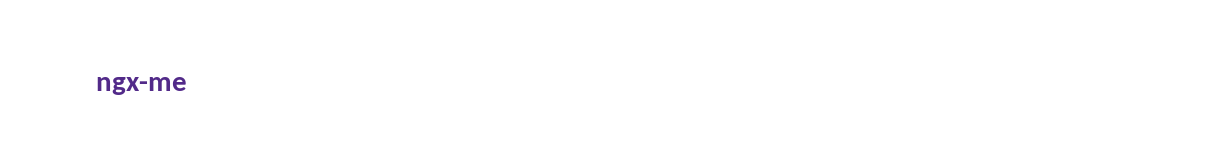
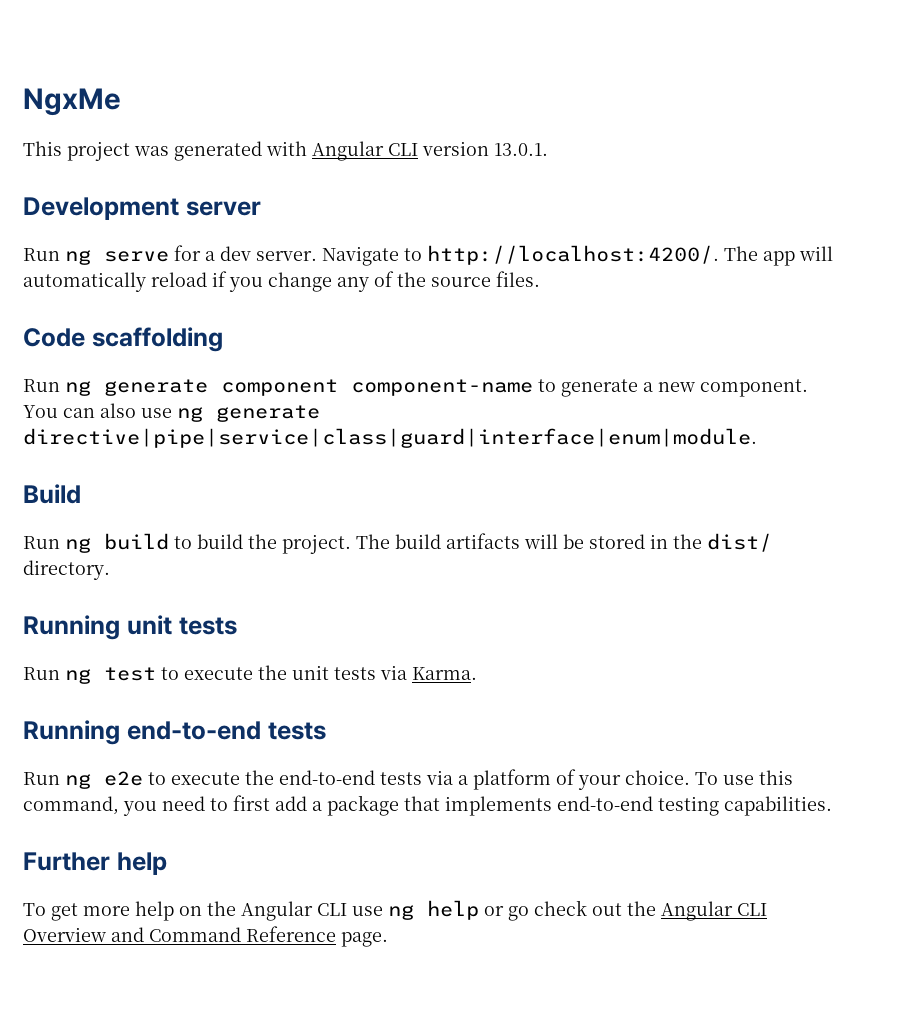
- ngx-me
+ NgxMe
+ This project was generated with Angular CLI version 13.0.1.
+ Development server
+ Run ng serve for a dev server. Navigate to http://localhost:4200/. The app will automatically reload if you change any of the source files.
+ Code scaffolding
+ Run ng generate component component-name to generate a new component. You can also use ng generate directive|pipe|service|class|guard|interface|enum|module.
+ Build
+ Run ng build to build the project. The build artifacts will be stored in the dist/ directory.
+ Running unit tests
+ Run ng test to execute the unit tests via Karma.
+ Running end-to-end tests
+ Run ng e2e to execute the end-to-end tests via a platform of your choice. To use this command, you need to first add a package that implements end-to-end testing capabilities.
+ Further help
+ To get more help on the Angular CLI use ng help or go check out the Angular CLI Overview and Command Reference page.

